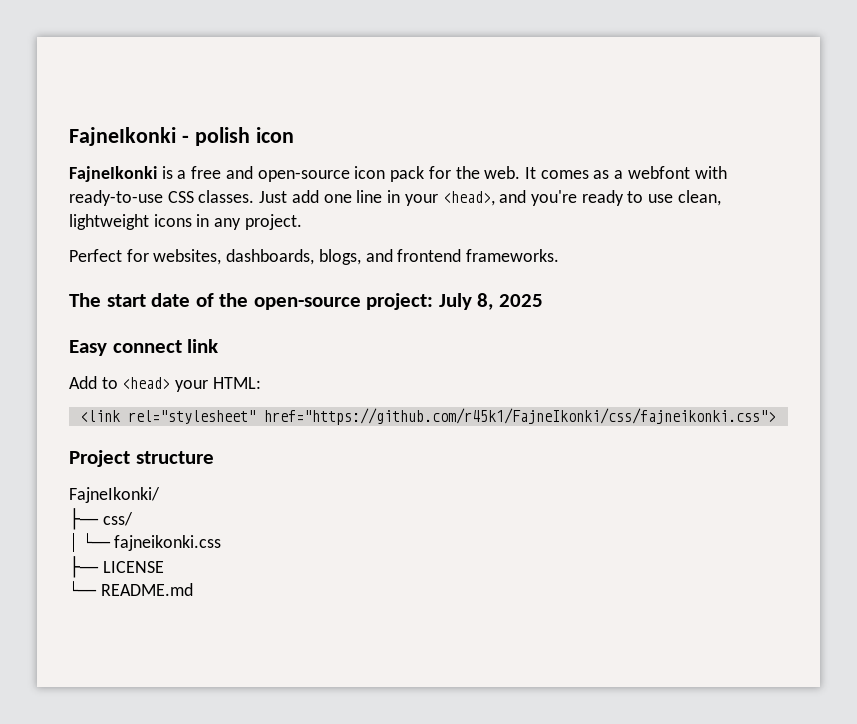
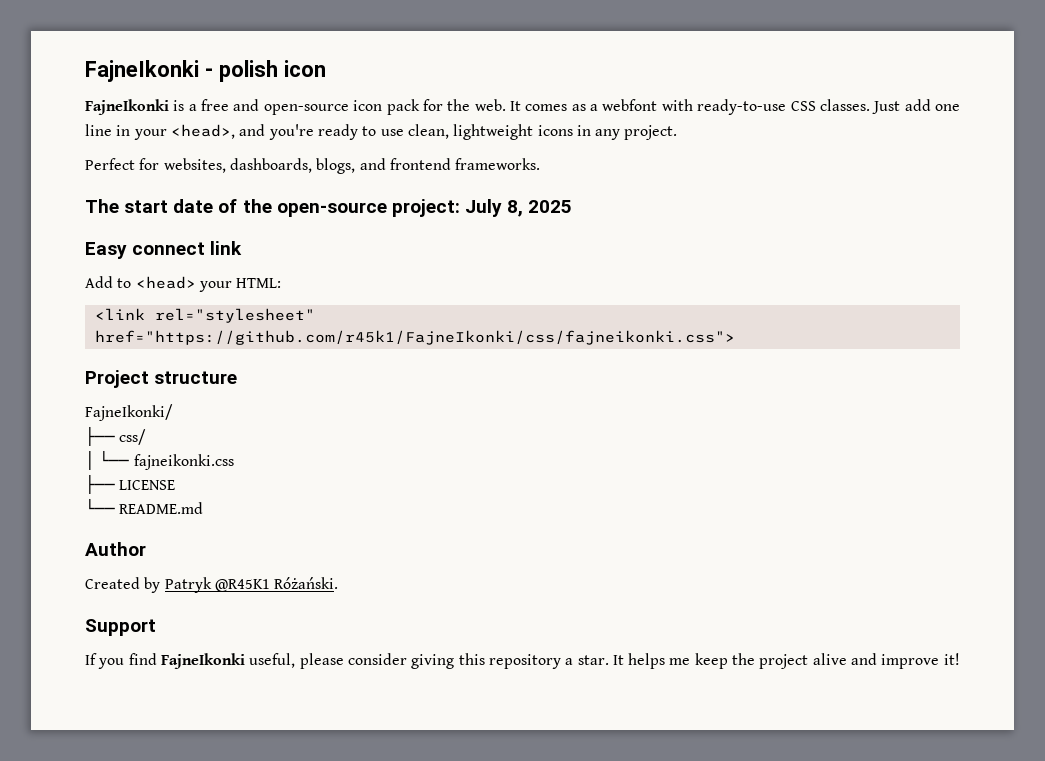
+ Author
+ Created by Patryk @R45K1 Różański.
+ Support
+ If you find FajneIkonki useful, please consider giving this repository a star. It helps me keep the project alive and improve it!

